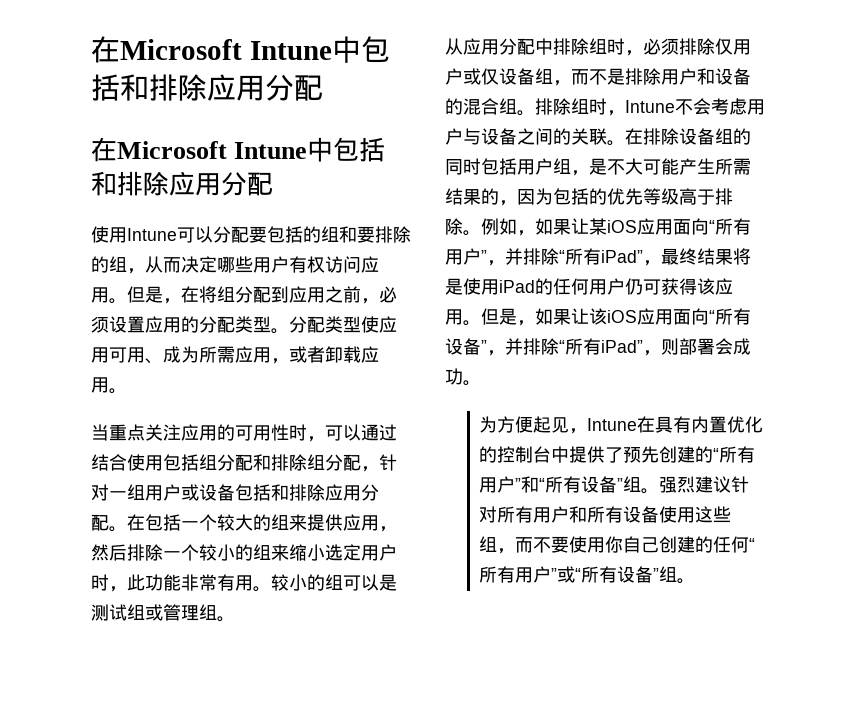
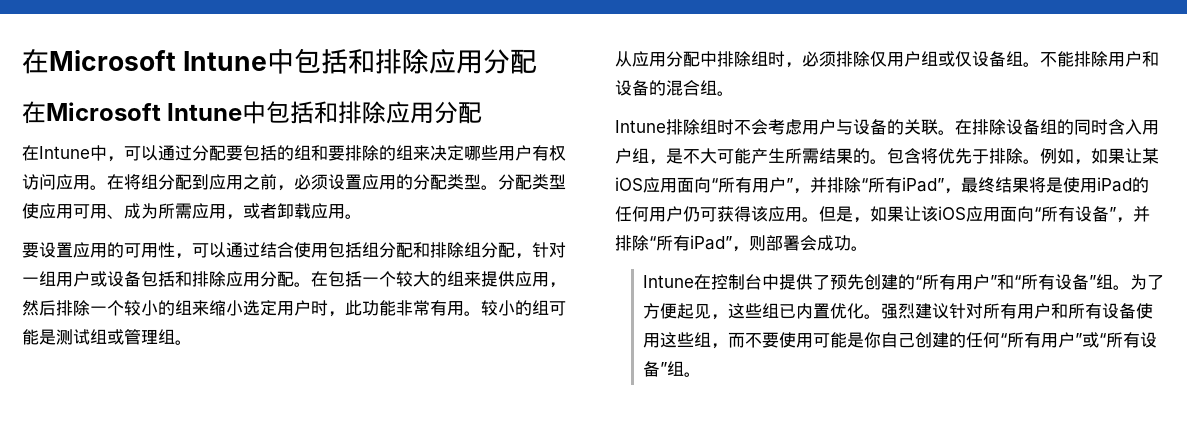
- 使用Intune可以分配要包括的组和要排除的组，从而决定哪些用户有权访问应用。
+ 在Intune中，可以通过分配要包括的组和要排除的组来决定哪些用户有权访问应用。
- 但是，在将组分配到应用之前，必须设置应用的分配类型。
+ 在将组分配到应用之前，必须设置应用的分配类型。
- 当重点关注应用的可用性时，可以通过结合使用包括组分配和排除组分配，针对一组用户或设备包括和排除应用分配。
+ 要设置应用的可用性，可以通过结合使用包括组分配和排除组分配，针对一组用户或设备包括和排除应用分配。
- 较小的组可以是测试组或管理组。
+ 较小的组可能是测试组或管理组。
- 从应用分配中排除组时，必须排除仅用户或仅设备组，而不是排除用户和设备的混合组。排除组时，Intune不会考虑用户与设备之间的关联。
+ 从应用分配中排除组时，必须排除仅用户组或仅设备组。不能排除用户和设备的混合组。
+ Intune排除组时不会考虑用户与设备的关联。
- 在排除设备组的同时包括用户组，是不大可能产生所需结果的，因为包括的优先等级高于排除。
+ 在排除设备组的同时含入用户组，是不大可能产生所需结果的。包含将优先于排除。
- 为方便起见，Intune在具有内置优化的控制台中提供了预先创建的“所有用户”和“所有设备”组。
+ Intune在控制台中提供了预先创建的“所有用户”和“所有设备”组。
+ 为了方便起见，这些组已内置优化。
- 强烈建议针对所有用户和所有设备使用这些组，而不要使用你自己创建的任何“所有用户”或“所有设备”组。
+ 强烈建议针对所有用户和所有设备使用这些组，而不要使用可能是你自己创建的任何“所有用户”或“所有设备”组。

